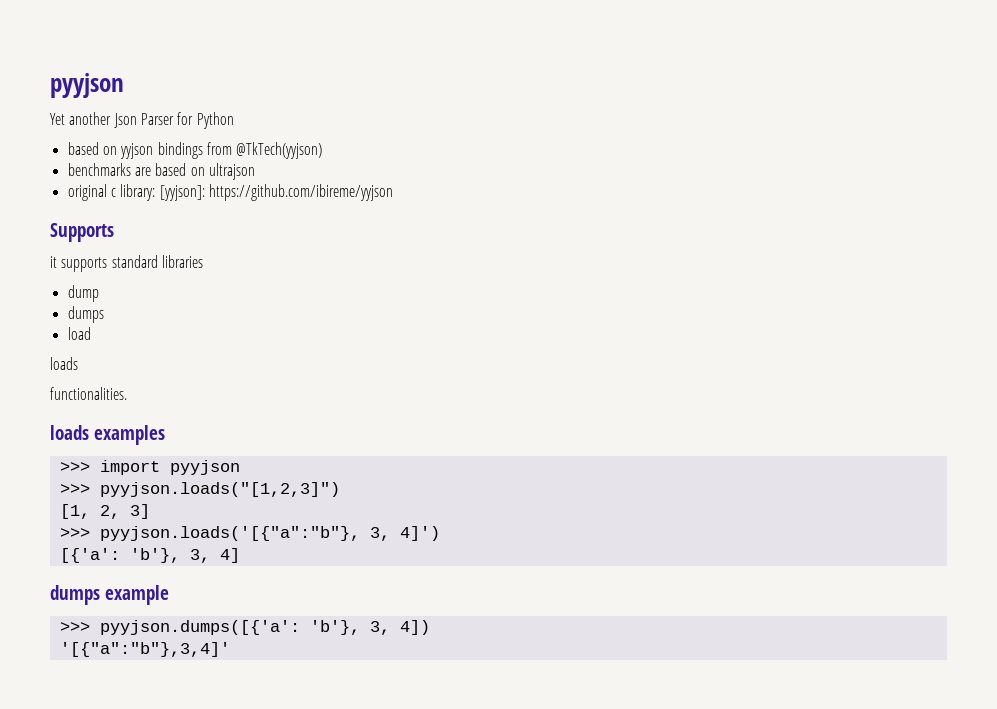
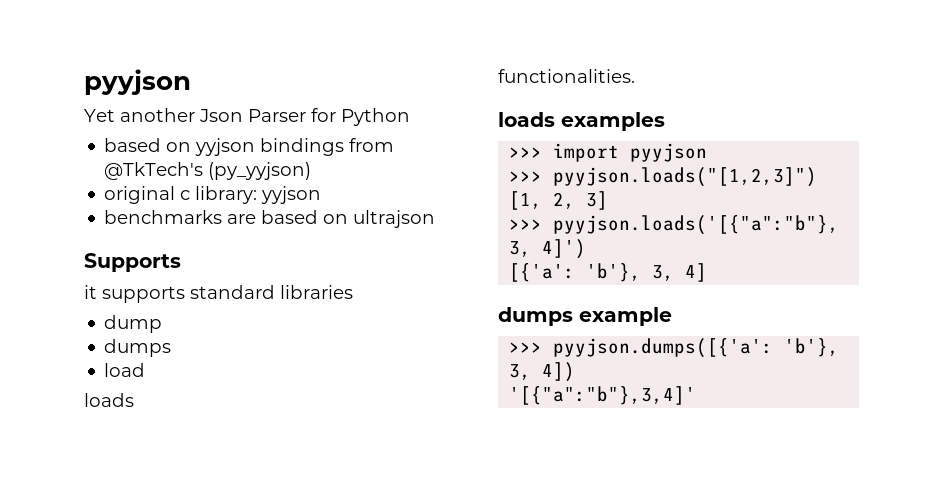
- based on yyjson bindings from @TkTech(yyjson)
+ based on yyjson bindings from @TkTech's (py_yyjson)
+ original c library: yyjson
- original c library: [yyjson]: https://github.com/ibireme/yyjson

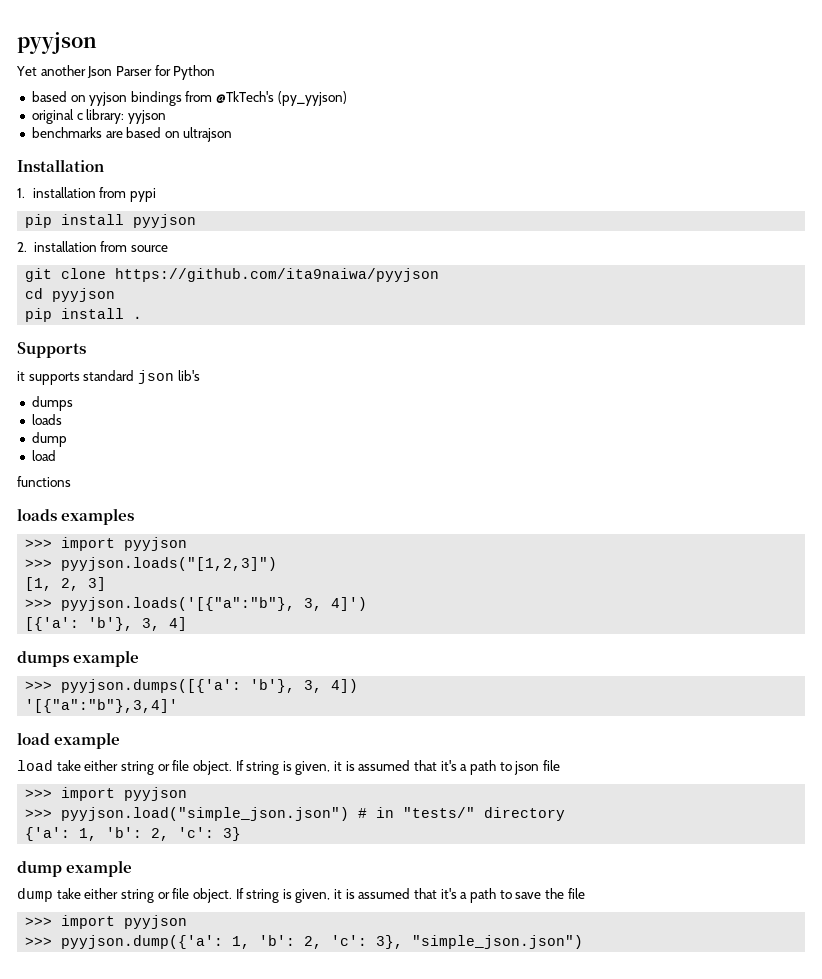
+ Installation
+ 1. installation from pypi
+ pip install pyyjson
+ 2. installation from source
+ git clone https://github.com/ita9naiwa/pyyjson
+ cd pyyjson
+ pip install .
- it supports standard libraries
+ it supports standard json lib's
+ dumps
+ loads
  dump
- dumps
  load
- loads
- functionalities.
+ functions
+ load example
+ load take either string or file object. If string is given, it is assumed that it's a path to json file
+ >>> import pyyjson
+ >>> pyyjson.load("simple_json.json") # in "tests/" directory
+ {'a': 1, 'b': 2, 'c': 3}
+ dump example
+ dump take either string or file object. If string is given, it is assumed that it's a path to save the file
+ >>> import pyyjson
+ >>> pyyjson.dump({'a': 1, 'b': 2, 'c': 3}, "simple_json.json")

